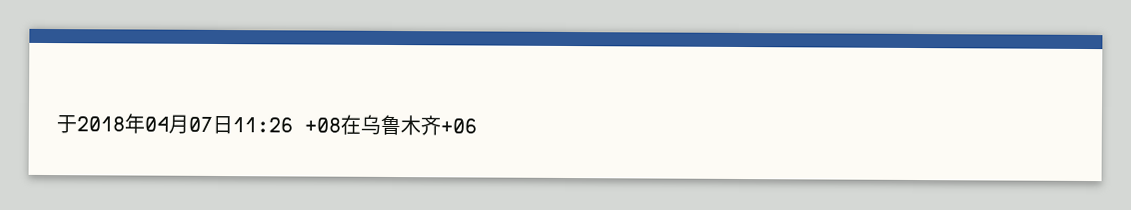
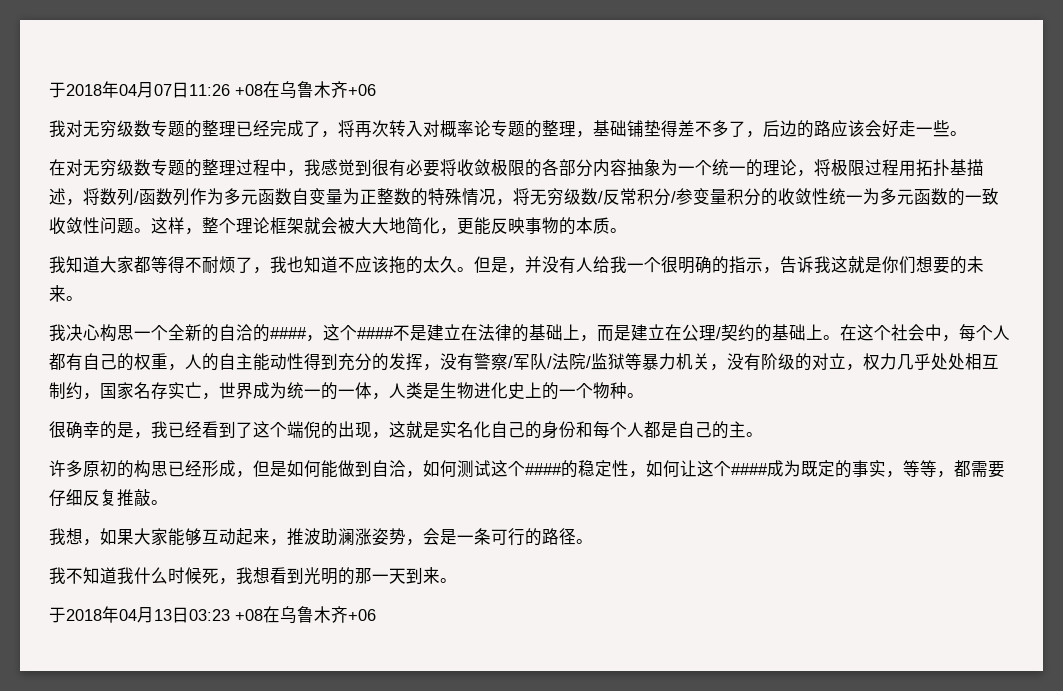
+ 我对无穷级数专题的整理已经完成了，将再次转入对概率论专题的整理，基础铺垫得差不多了，后边的路应该会好走一些。
+ 在对无穷级数专题的整理过程中，我感觉到很有必要将收敛极限的各部分内容抽象为一个统一的理论，将极限过程用拓扑基描述，将数列/函数列作为多元函数自变量为正整数的特殊情况，将无穷级数/反常积分/参变量积分的收敛性统一为多元函数的一致收敛性问题。这样，整个理论框架就会被大大地简化，更能反映事物的本质。
+ 我知道大家都等得不耐烦了，我也知道不应该拖的太久。但是，并没有人给我一个很明确的指示，告诉我这就是你们想要的未来。
+ 我决心构思一个全新的自洽的####，这个####不是建立在法律的基础上，而是建立在公理/契约的基础上。在这个社会中，每个人都有自己的权重，人的自主能动性得到充分的发挥，没有警察/军队/法院/监狱等暴力机关，没有阶级的对立，权力几乎处处相互制约，国家名存实亡，世界成为统一的一体，人类是生物进化史上的一个物种。
+ 很确幸的是，我已经看到了这个端倪的出现，这就是实名化自己的身份和每个人都是自己的主。
+ 许多原初的构思已经形成，但是如何能做到自洽，如何测试这个####的稳定性，如何让这个####成为既定的事实，等等，都需要仔细反复推敲。
+ 我想，如果大家能够互动起来，推波助澜涨姿势，会是一条可行的路径。
+ 我不知道我什么时候死，我想看到光明的那一天到来。
+ 于2018年04月13日03:23 +08在乌鲁木齐+06

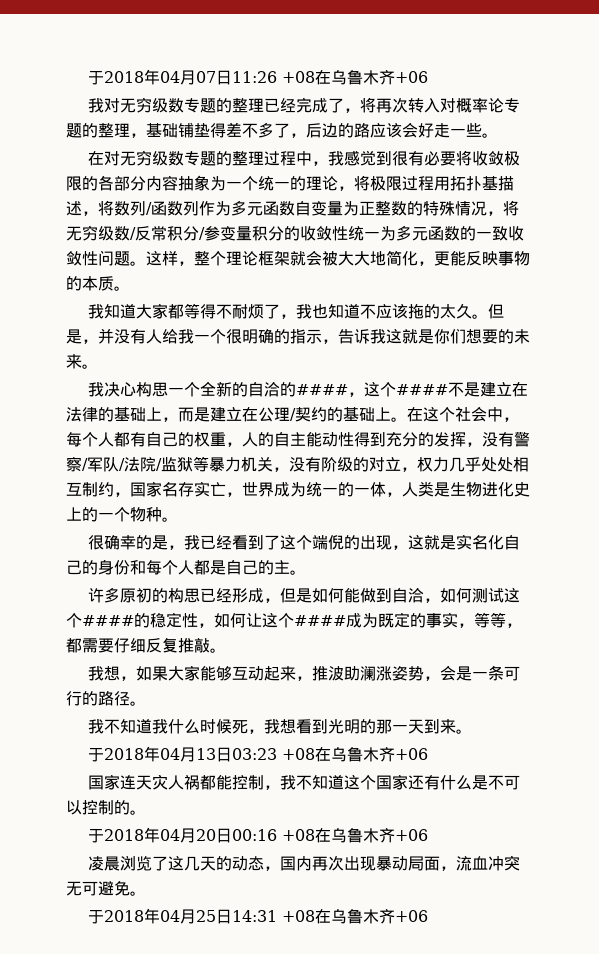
+ 国家连天灾人祸都能控制，我不知道这个国家还有什么是不可以控制的。
+ 于2018年04月20日00:16 +08在乌鲁木齐+06
+ 凌晨浏览了这几天的动态，国内再次出现暴动局面，流血冲突无可避免。
+ 于2018年04月25日14:31 +08在乌鲁木齐+06

